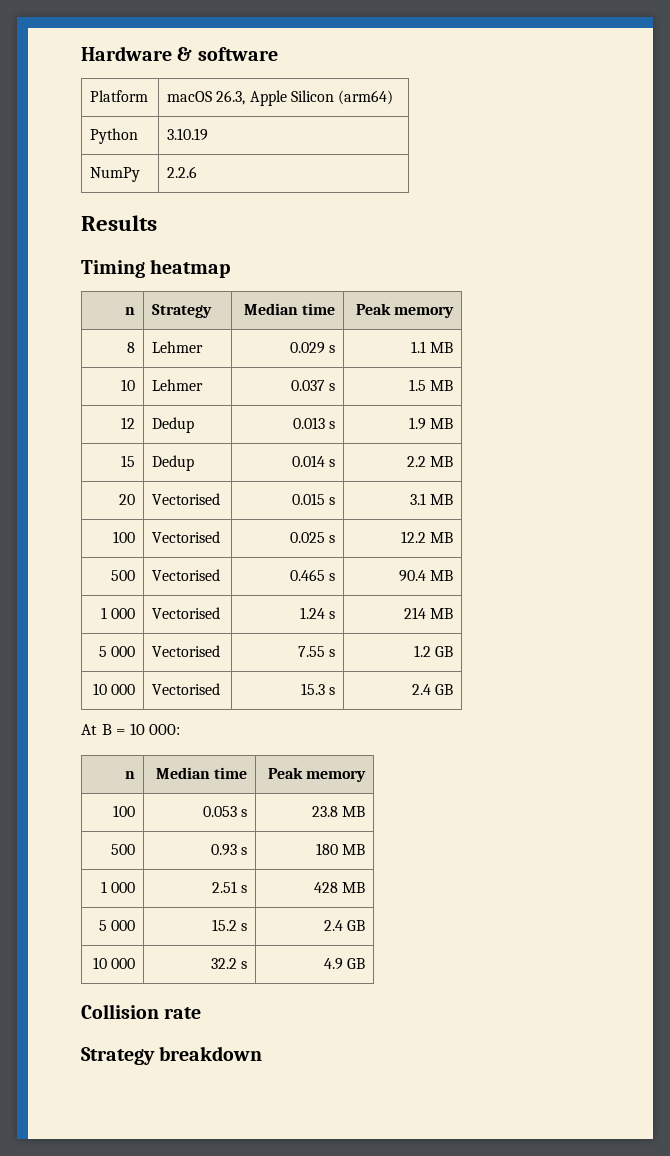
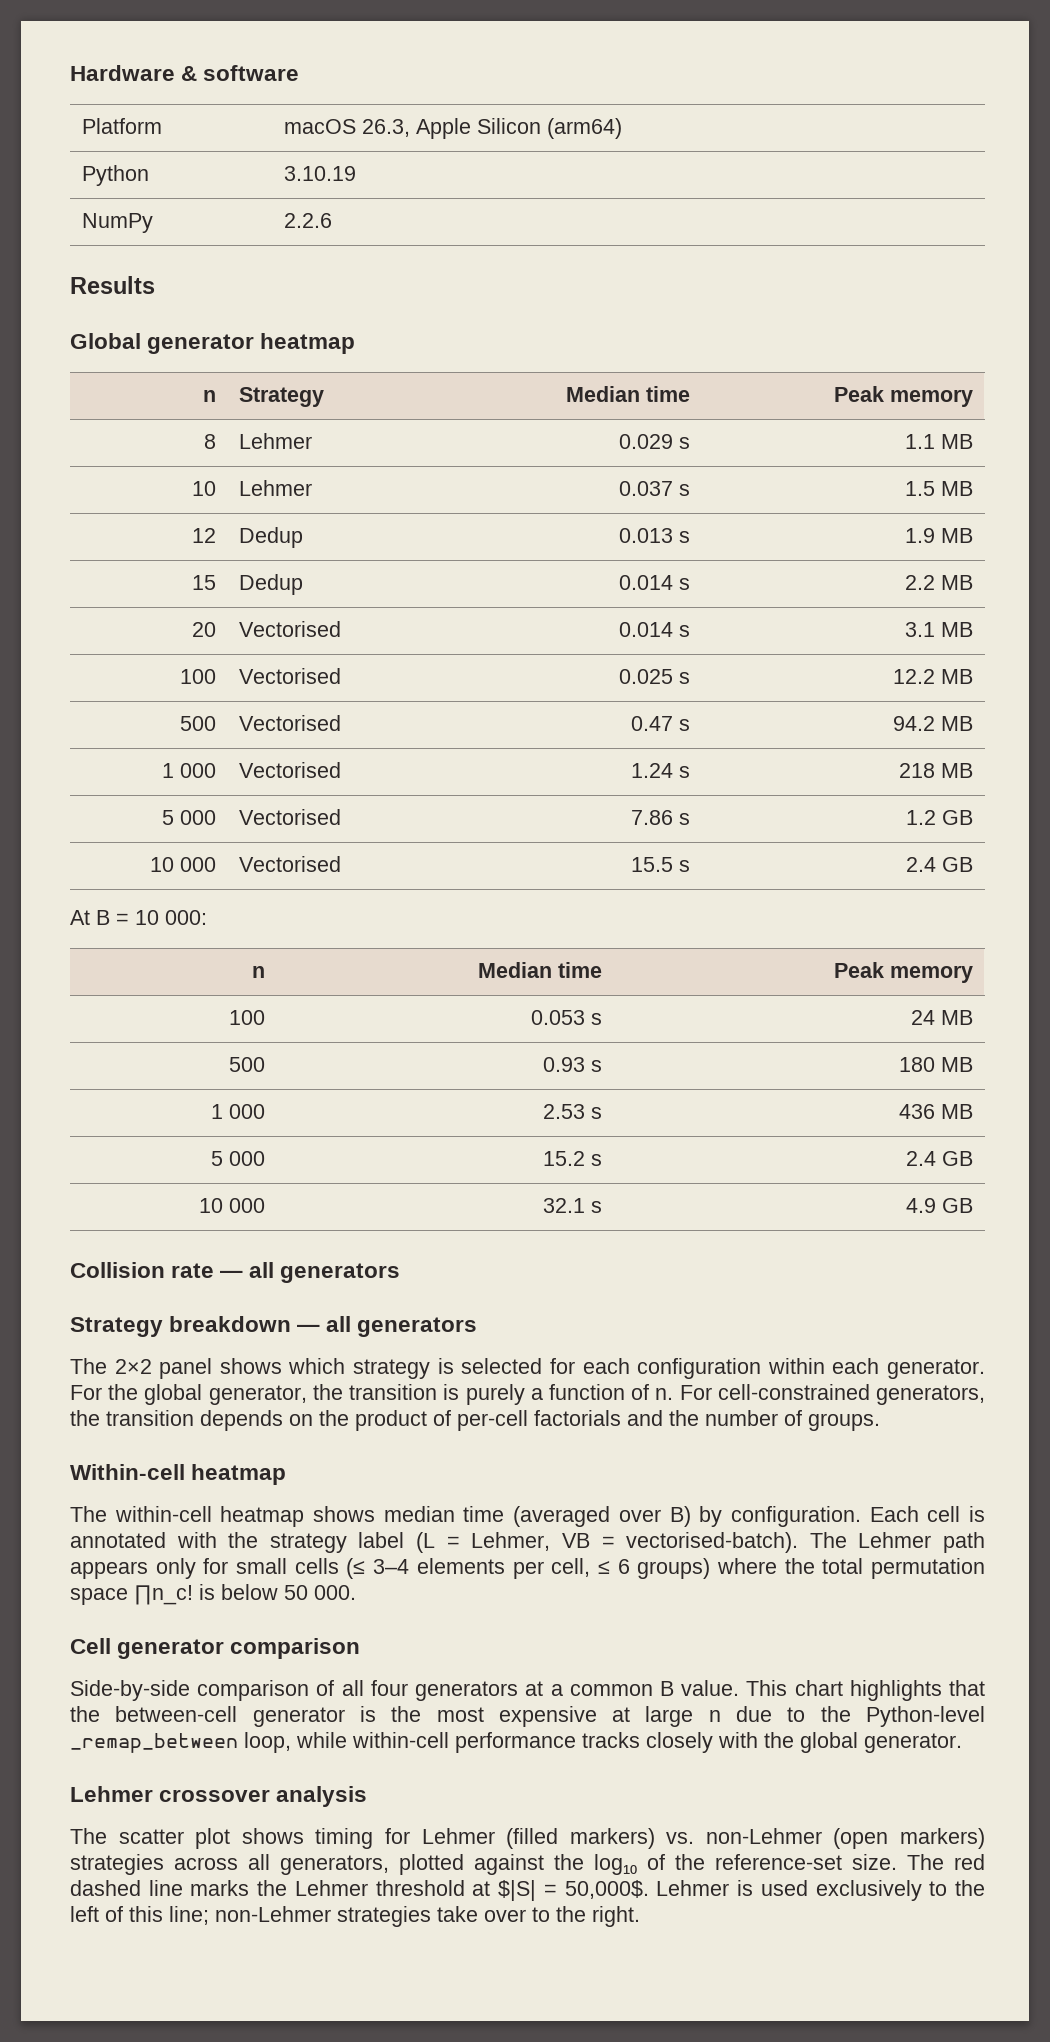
- Timing heatmap
+ Global generator heatmap
- 20 | Vectorised | 0.015 s | 3.1 MB
+ 20 | Vectorised | 0.014 s | 3.1 MB
- 500 | Vectorised | 0.465 s | 90.4 MB
+ 500 | Vectorised | 0.47 s | 94.2 MB
- 1 000 | Vectorised | 1.24 s | 214 MB
+ 1 000 | Vectorised | 1.24 s | 218 MB
- 5 000 | Vectorised | 7.55 s | 1.2 GB
+ 5 000 | Vectorised | 7.86 s | 1.2 GB
- 10 000 | Vectorised | 15.3 s | 2.4 GB
+ 10 000 | Vectorised | 15.5 s | 2.4 GB
- 100 | 0.053 s | 23.8 MB
+ 100 | 0.053 s | 24 MB
- 1 000 | 2.51 s | 428 MB
+ 1 000 | 2.53 s | 436 MB
- 10 000 | 32.2 s | 4.9 GB
+ 10 000 | 32.1 s | 4.9 GB
- Collision rate
+ Collision rate — all generators
- Strategy breakdown
+ Strategy breakdown — all generators
+ The 2×2 panel shows which strategy is selected for each configuration within each generator. For the global generator, the transition is purely a function of n. For cell-constrained generators, the transition depends on the product of per-cell factorials and the number of groups.
+ Within-cell heatmap
+ The within-cell heatmap shows median time (averaged over B) by configuration. Each cell is annotated with the strategy label (L = Lehmer, VB = vectorised-batch). The Lehmer path appears only for small cells (≤ 3–4 elements per cell, ≤ 6 groups) where the total permutation space ∏n_c! is below 50 000.
+ Cell generator comparison
+ Side-by-side comparison of all four generators at a common B value. This chart highlights that the between-cell generator is the most expensive at large n due to the Python-level _remap_between loop, while within-cell performance tracks closely with the global generator.
+ Lehmer crossover analysis
+ The scatter plot shows timing for Lehmer (filled markers) vs. non-Lehmer (open markers) strategies across all generators, plotted against the log₁₀ of the reference-set size. The red dashed line marks the Lehmer threshold at $|S| = 50,000$. Lehmer is used exclusively to the left of this line; non-Lehmer strategies take over to the right.

